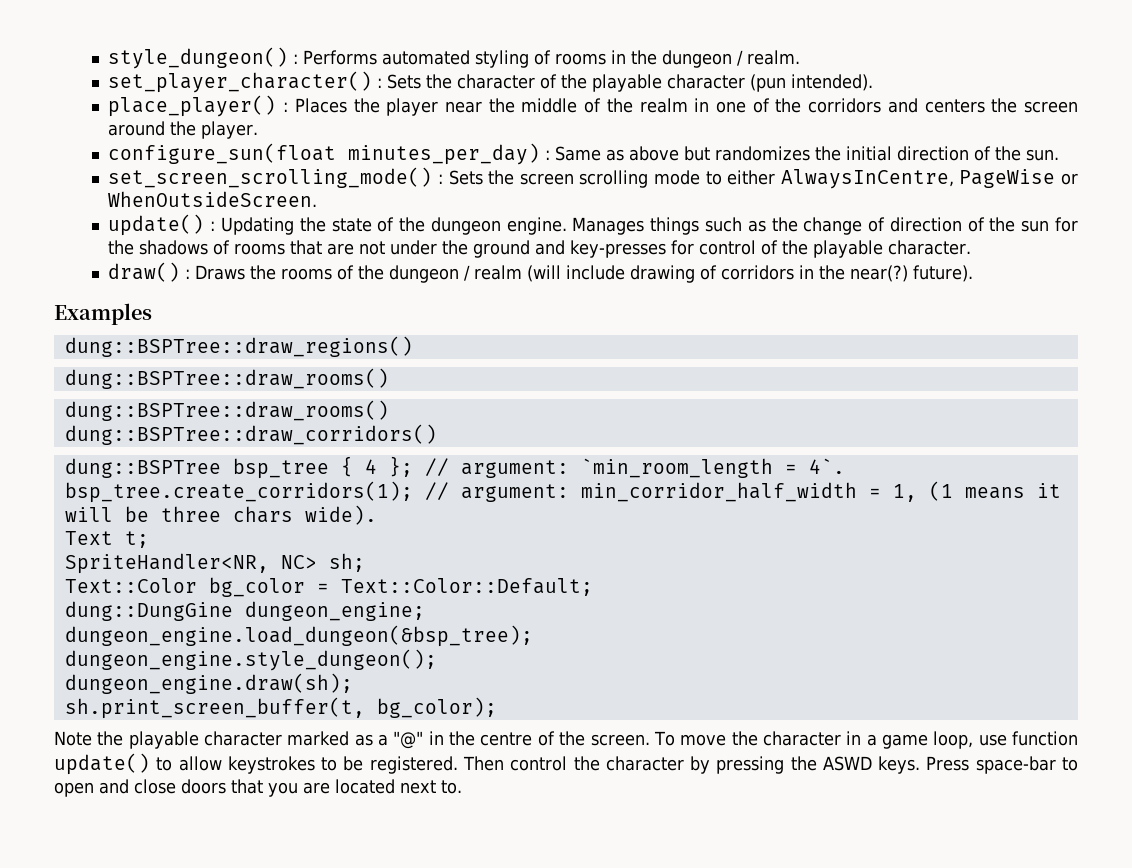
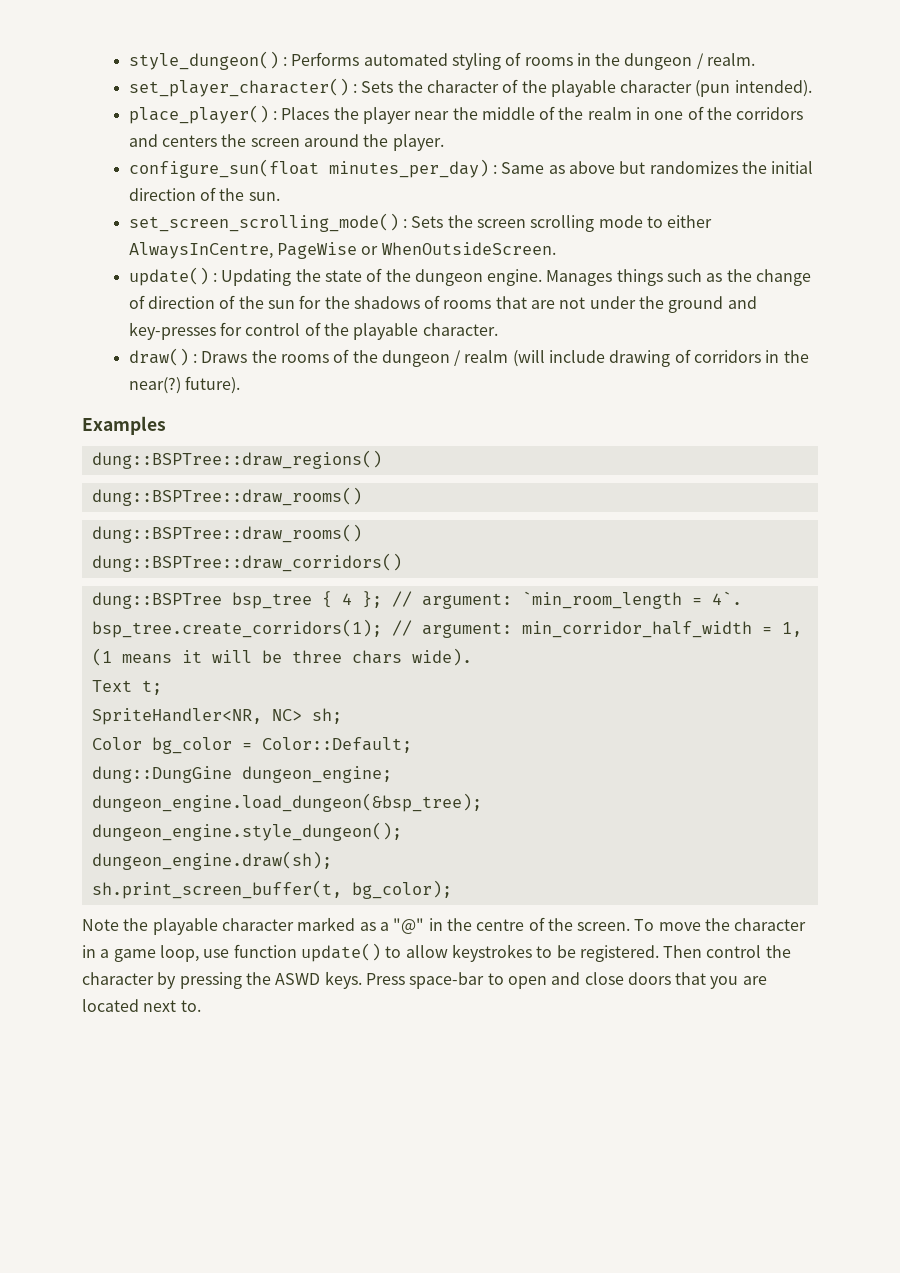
- Text::Color bg_color = Text::Color::Default;
+ Color bg_color = Color::Default;

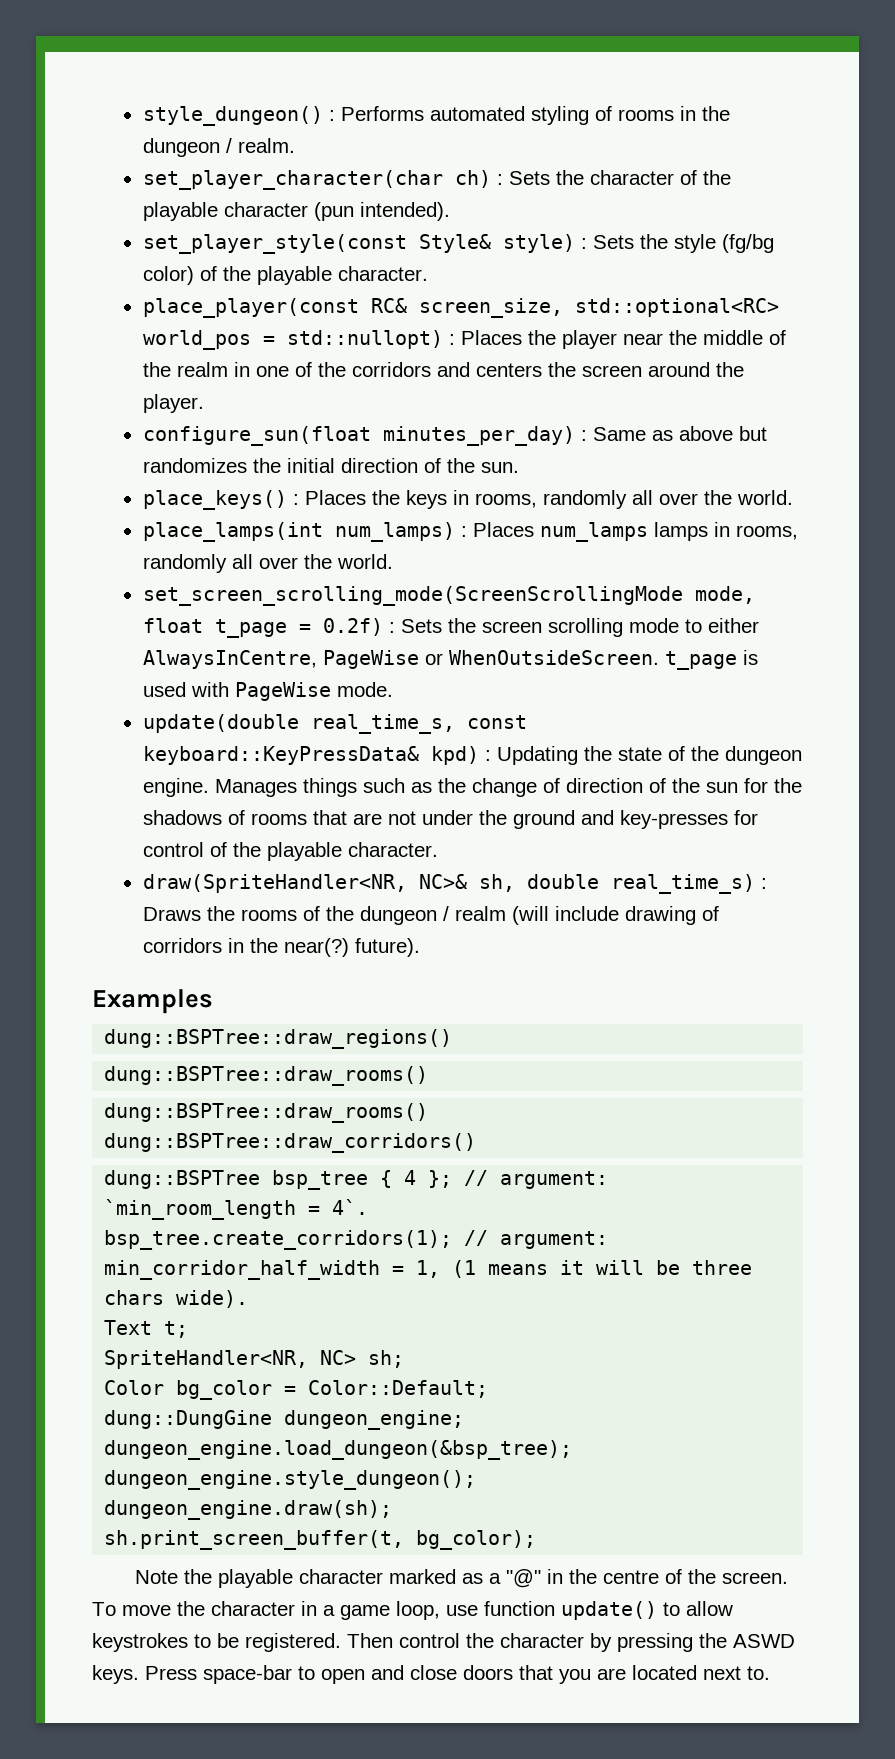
- set_player_character() : Sets the character of the playable character (pun intended).
+ set_player_character(char ch) : Sets the character of the playable character (pun intended).
- place_player() : Places the player near the middle of the realm in one of the corridors and centers the screen around the player.
+ set_player_style(const Style& style) : Sets the style (fg/bg color) of the playable character.
+ place_player(const RC& screen_size, std::optional<RC> world_pos = std::nullopt) : Places the player near the middle of the realm in one of the corridors and centers the screen around the player.
- set_screen_scrolling_mode() : Sets the screen scrolling mode to either AlwaysInCentre, PageWise or WhenOutsideScreen.
- update() : Updating the state of the dungeon engine.
+ place_keys() : Places the keys in rooms, randomly all over the world.
+ place_lamps(int num_lamps) : Places num_lamps lamps in rooms, randomly all over the world.
+ set_screen_scrolling_mode(ScreenScrollingMode mode, float t_page = 0.2f) : Sets the screen scrolling mode to either AlwaysInCentre, PageWise or WhenOutsideScreen. t_page is used with PageWise mode.
+ update(double real_time_s, const keyboard::KeyPressData& kpd) : Updating the state of the dungeon engine.
- draw() : Draws the rooms of the dungeon / realm (will include drawing of corridors in the near(?) future).
+ draw(SpriteHandler<NR, NC>& sh, double real_time_s) : Draws the rooms of the dungeon / realm (will include drawing of corridors in the near(?) future).

